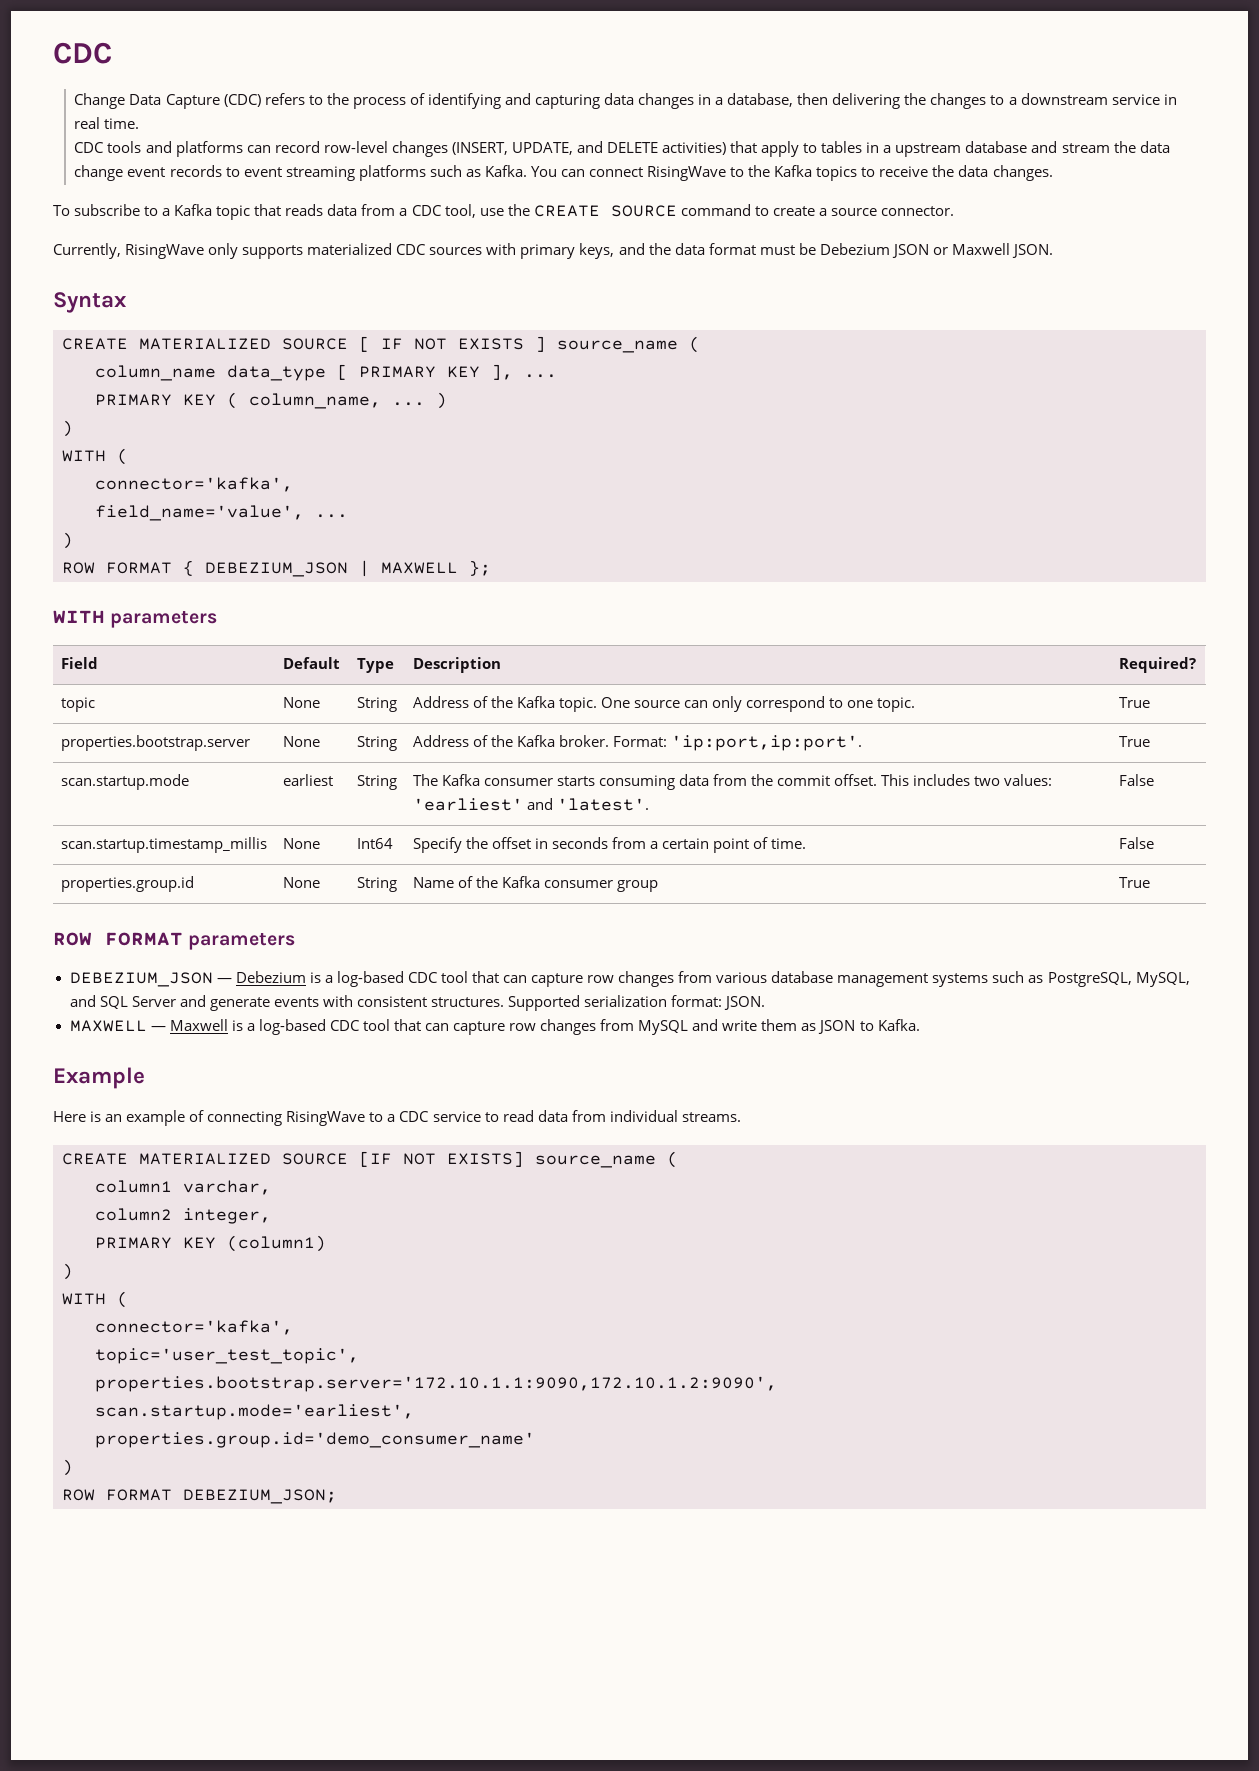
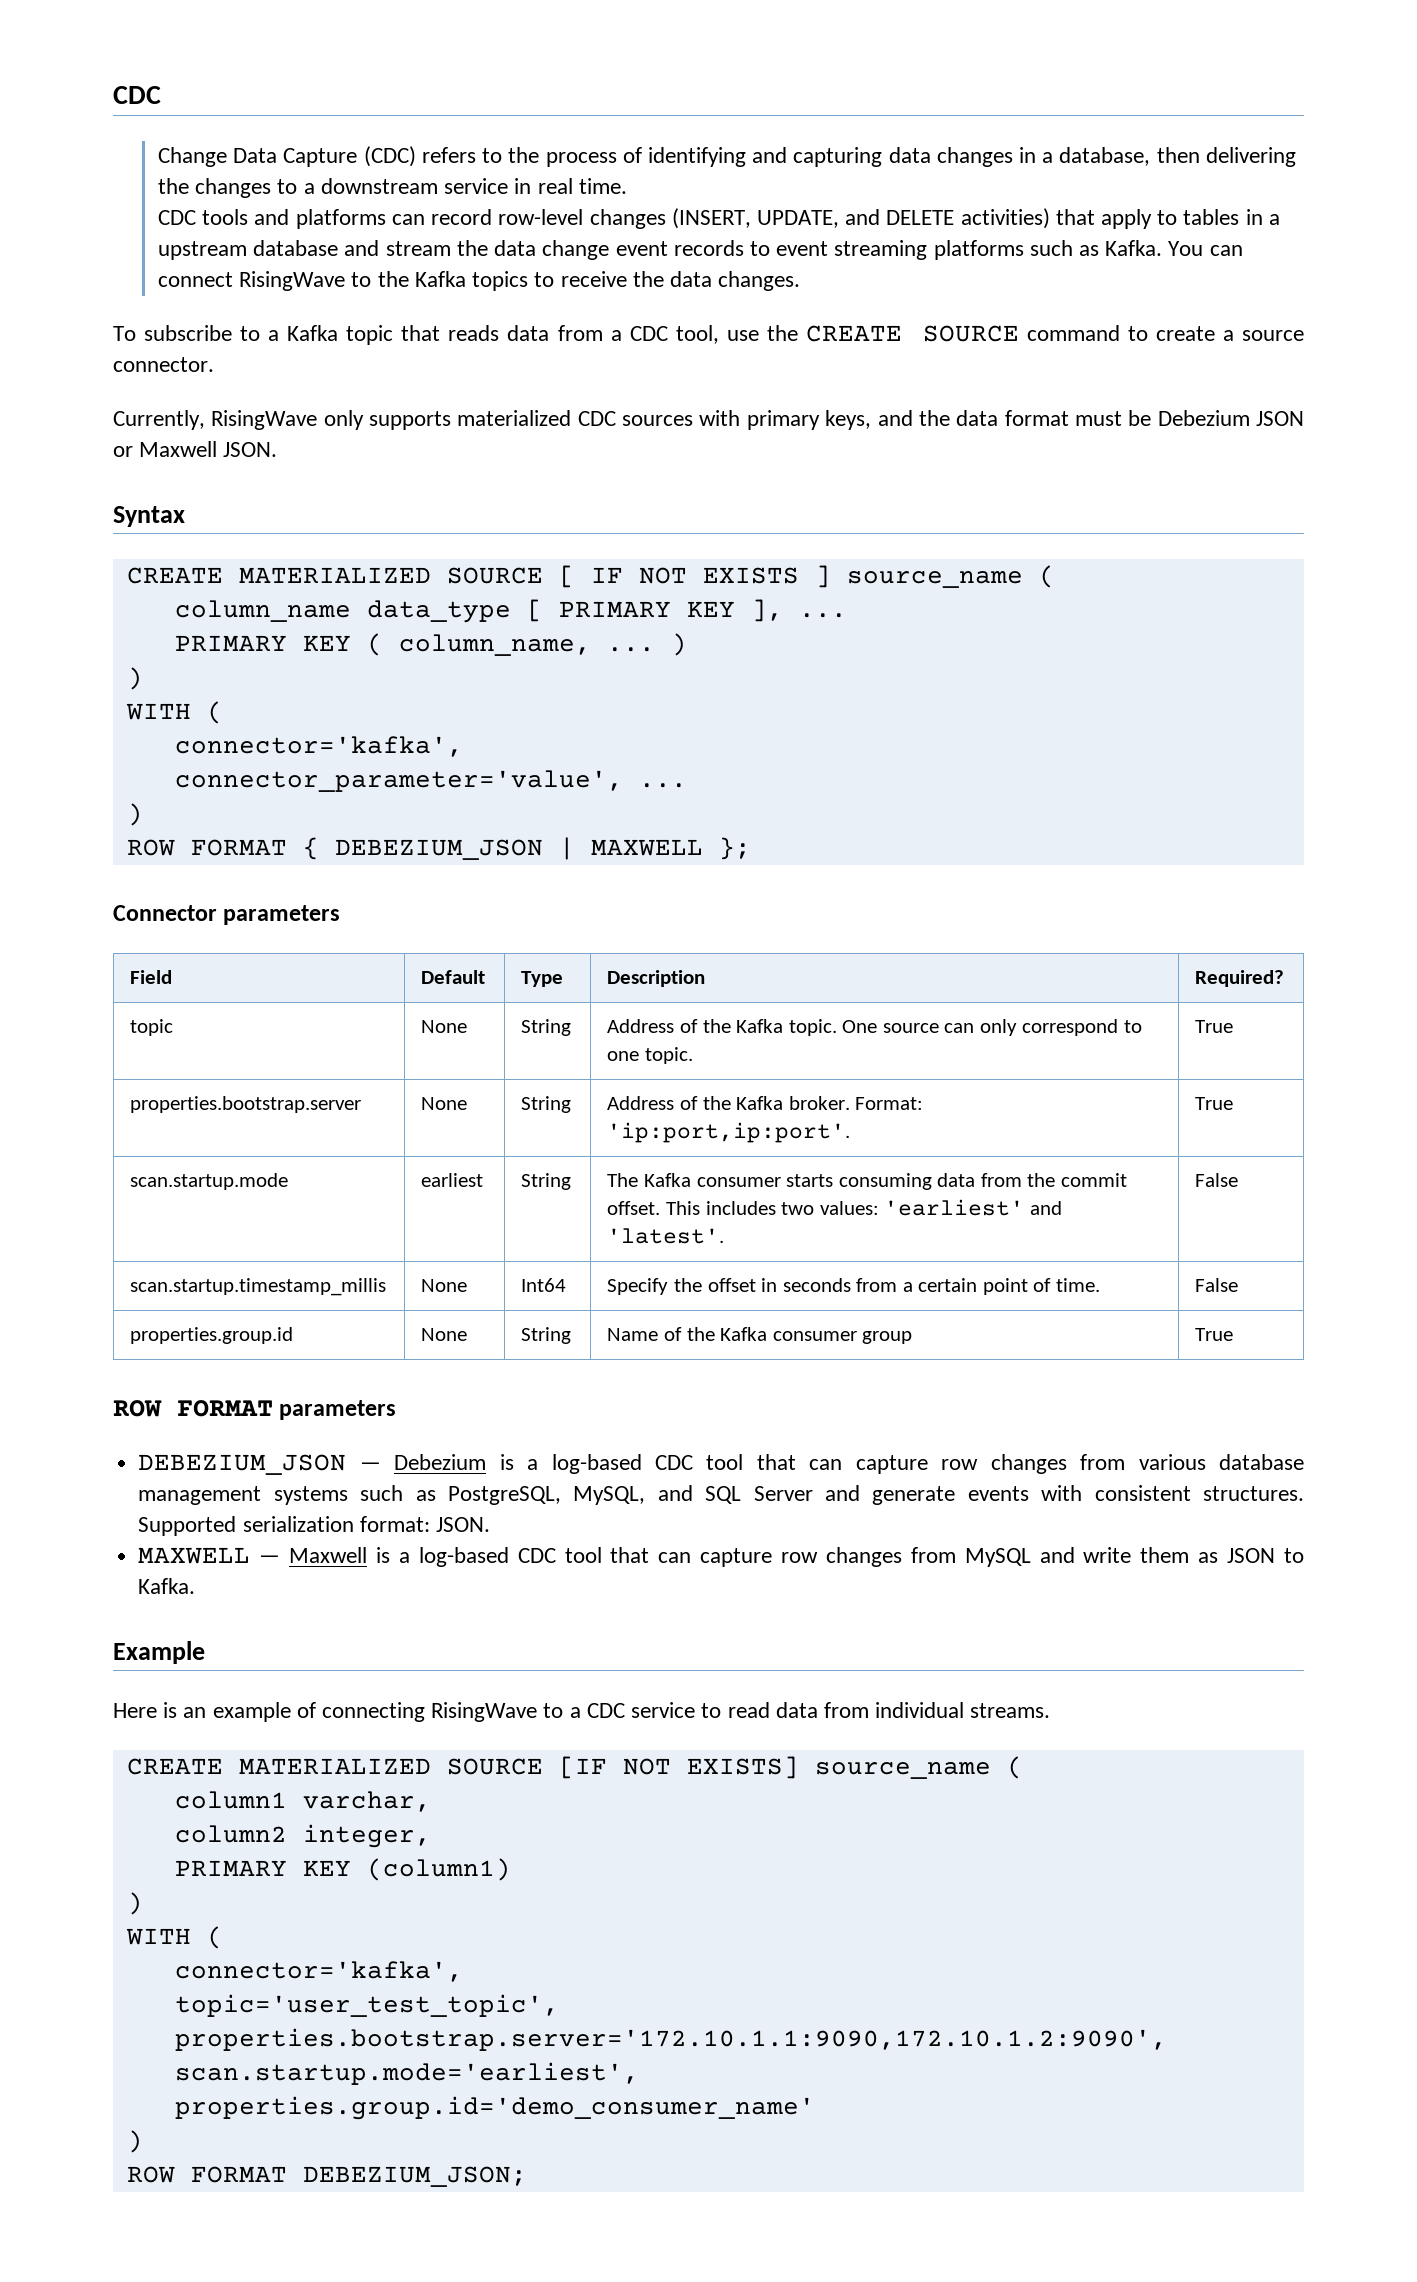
- field_name='value', ...
+ connector_parameter='value', ...
- WITH parameters
+ Connector parameters

